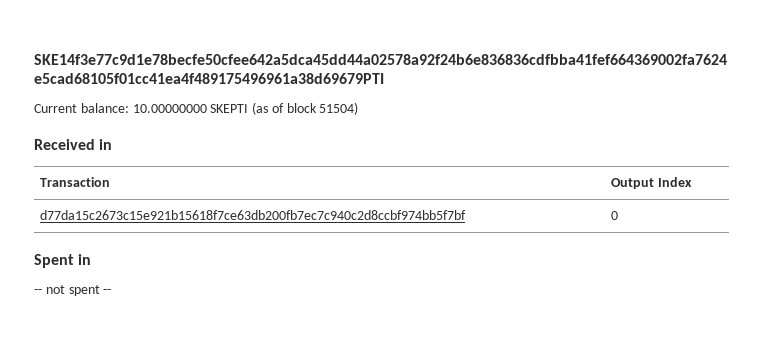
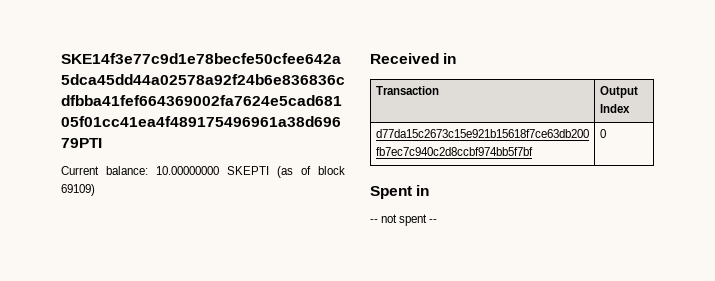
- Current balance: 10.00000000 SKEPTI (as of block 51504)
+ Current balance: 10.00000000 SKEPTI (as of block 69109)

